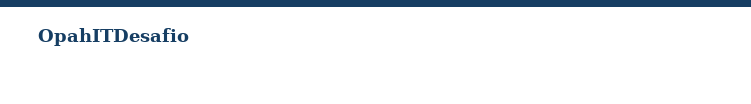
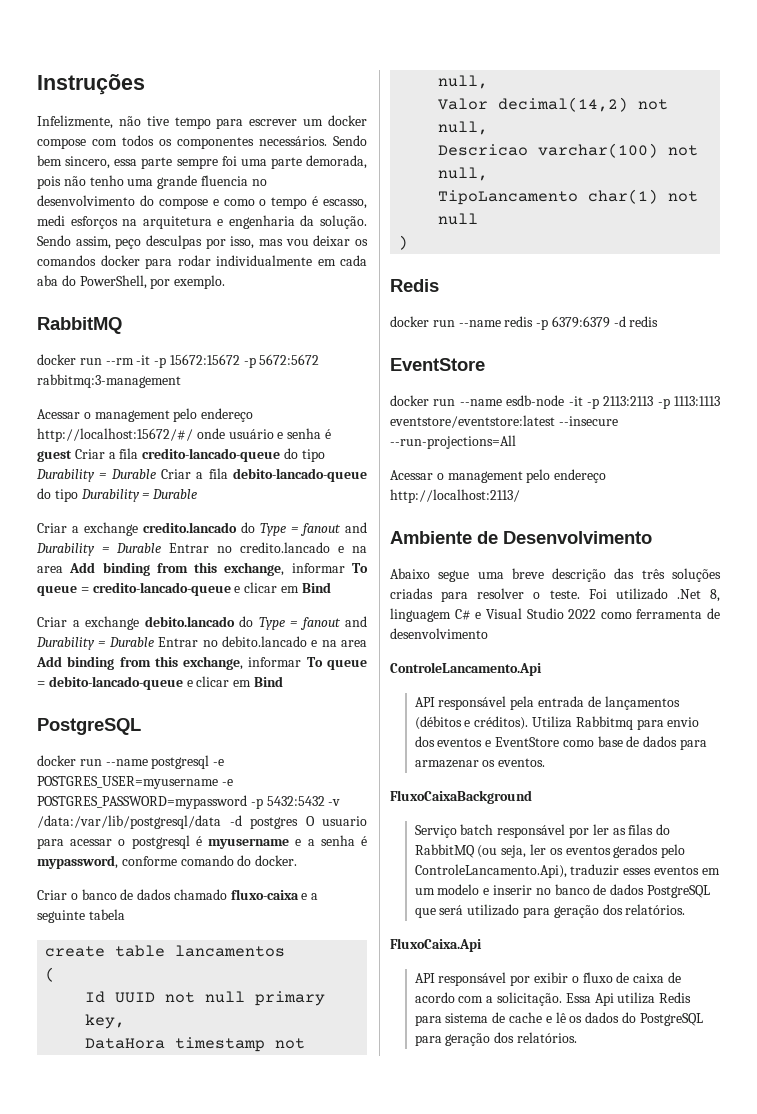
- OpahITDesafio
+ Instruções
+ Infelizmente, não tive tempo para escrever um docker compose com todos os componentes necessários. Sendo bem sincero, essa parte sempre foi uma parte demorada, pois não tenho uma grande fluencia no desenvolvimento do compose e como o tempo é escasso, medi esforços na arquitetura e engenharia da solução. Sendo assim, peço desculpas por isso, mas vou deixar os comandos docker para rodar individualmente em cada aba do PowerShell, por exemplo.
+ RabbitMQ
+ docker run --rm -it -p 15672:15672 -p 5672:5672 rabbitmq:3-management
+ Acessar o management pelo endereço http://localhost:15672/#/ onde usuário e senha é guest Criar a fila credito-lancado-queue do tipo Durability = Durable Criar a fila debito-lancado-queue do tipo Durability = Durable
+ Criar a exchange credito.lancado do Type = fanout and Durability = Durable Entrar no credito.lancado e na area Add binding from this exchange, informar To queue = credito-lancado-queue e clicar em Bind
+ Criar a exchange debito.lancado do Type = fanout and Durability = Durable Entrar no debito.lancado e na area Add binding from this exchange, informar To queue = debito-lancado-queue e clicar em Bind
+ PostgreSQL
+ docker run --name postgresql -e POSTGRES_USER=myusername -e POSTGRES_PASSWORD=mypassword -p 5432:5432 -v /data:/var/lib/postgresql/data -d postgres O usuario para acessar o postgresql é myusername e a senha é mypassword, conforme comando do docker.
+ Criar o banco de dados chamado fluxo-caixa e a seguinte tabela
+ create table lancamentos
+ (
+ Id UUID not null primary key,
+ DataHora timestamp not null,
+ Valor decimal(14,2) not null,
+ Descricao varchar(100) not null,
+ TipoLancamento char(1) not null
+ )
+ Redis
+ docker run --name redis -p 6379:6379 -d redis
+ EventStore
+ docker run --name esdb-node -it -p 2113:2113 -p 1113:1113 eventstore/eventstore:latest --insecure --run-projections=All
+ Acessar o management pelo endereço http://localhost:2113/
+ Ambiente de Desenvolvimento
+ Abaixo segue uma breve descrição das três soluções criadas para resolver o teste. Foi utilizado .Net 8, linguagem C# e Visual Studio 2022 como ferramenta de desenvolvimento
+ ControleLancamento.Api
+ API responsável pela entrada de lançamentos (débitos e créditos). Utiliza Rabbitmq para envio dos eventos e EventStore como base de dados para armazenar os eventos.
+ FluxoCaixaBackground
+ Serviço batch responsável por ler as filas do RabbitMQ (ou seja, ler os eventos gerados pelo ControleLancamento.Api), traduzir esses eventos em um modelo e inserir no banco de dados PostgreSQL que será utilizado para geração dos relatórios.
+ FluxoCaixa.Api
+ API responsável por exibir o fluxo de caixa de acordo com a solicitação. Essa Api utiliza Redis para sistema de cache e lê os dados do PostgreSQL para geração dos relatórios.

